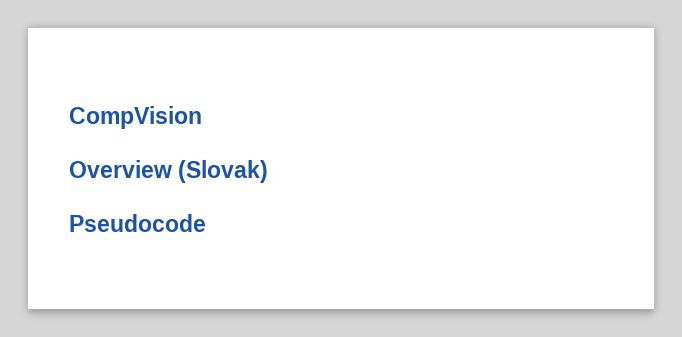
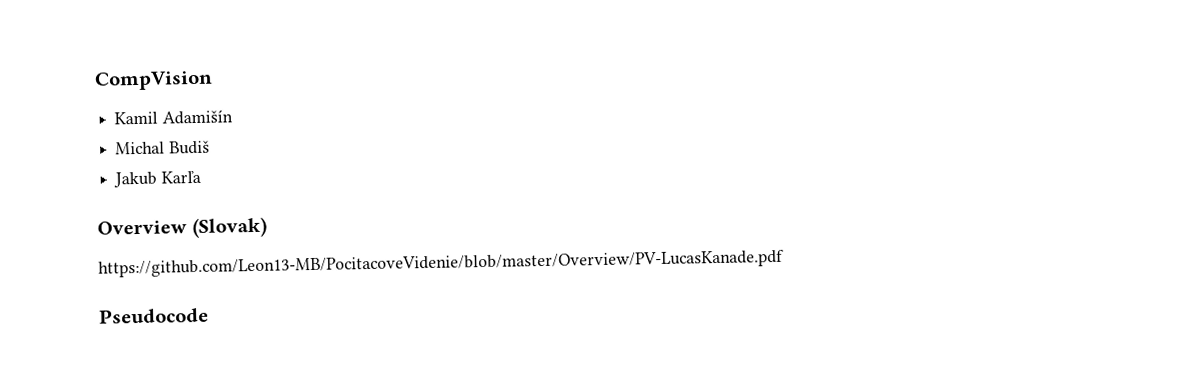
+ Kamil Adamišín
+ Michal Budiš
+ Jakub Karľa
+ https://github.com/Leon13-MB/PocitacoveVidenie/blob/master/Overview/PV-LucasKanade.pdf

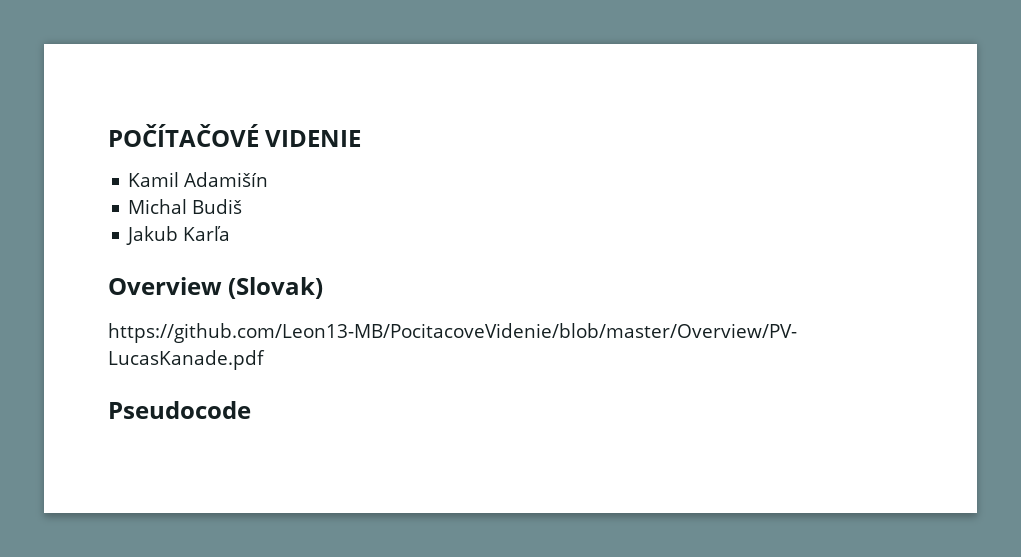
- CompVision
+ POČÍTAČOVÉ VIDENIE

